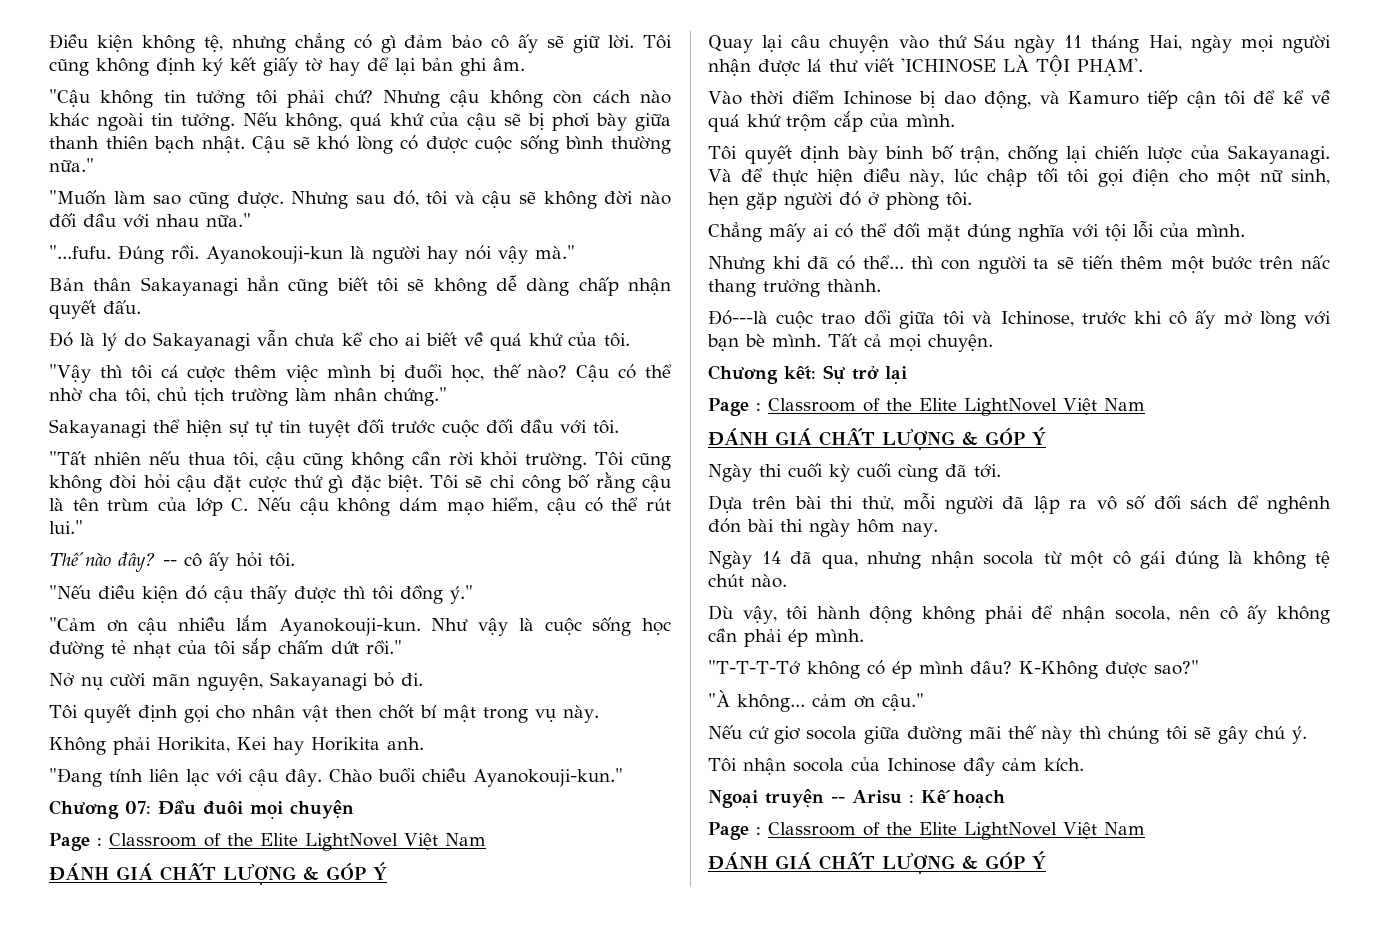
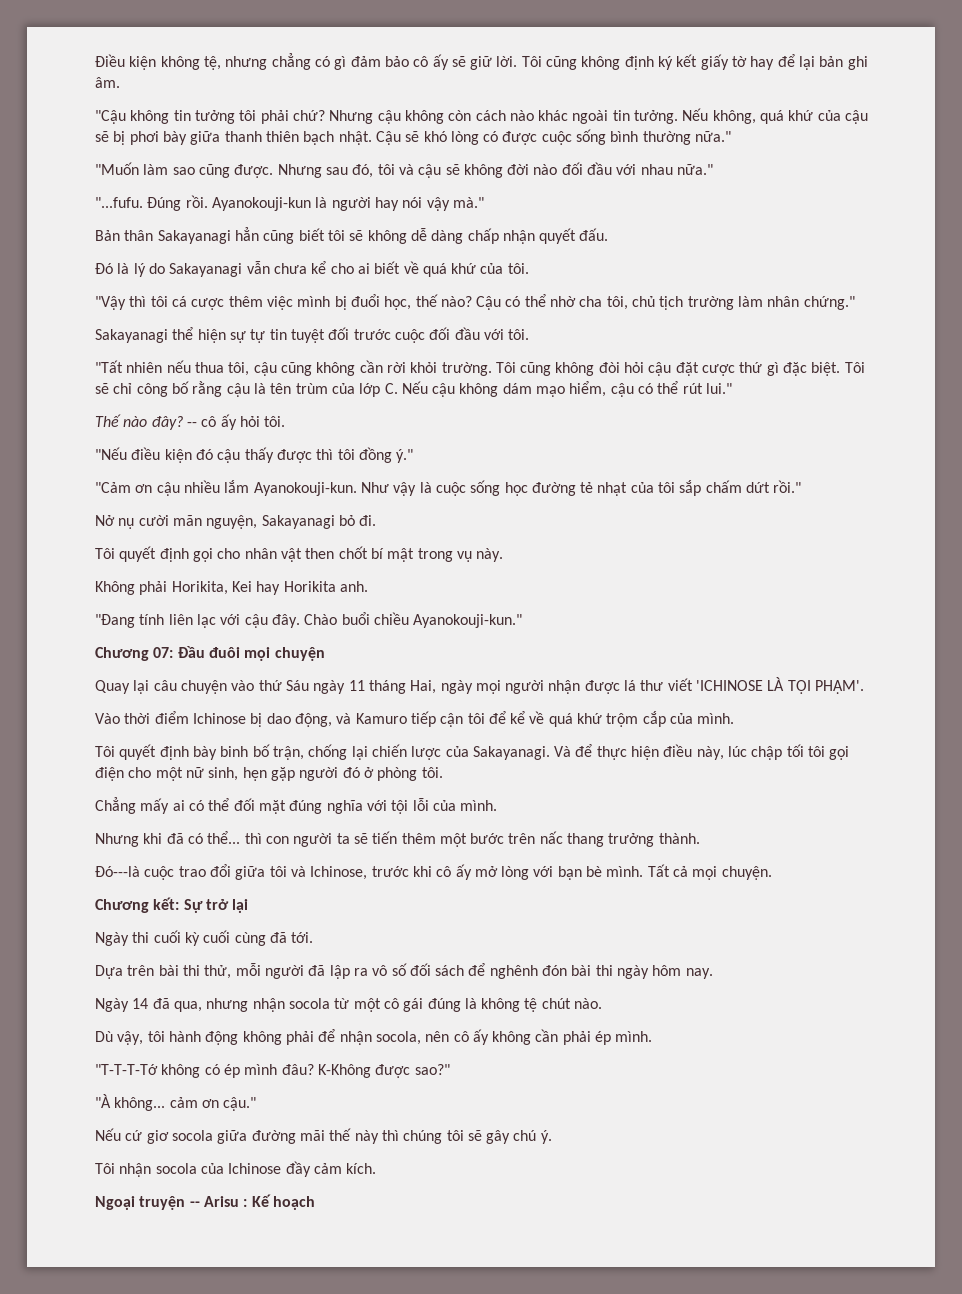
  Chương 07: Đầu đuôi mọi chuyện
- Page : Classroom of the Elite LightNovel Việt Nam
- ĐÁNH GIÁ CHẤT LƯỢNG & GÓP Ý
  Chương kết: Sự trở lại
- Page : Classroom of the Elite LightNovel Việt Nam
- ĐÁNH GIÁ CHẤT LƯỢNG & GÓP Ý
  Ngoại truyện -- Arisu : Kế hoạch
- Page : Classroom of the Elite LightNovel Việt Nam
- ĐÁNH GIÁ CHẤT LƯỢNG & GÓP Ý

